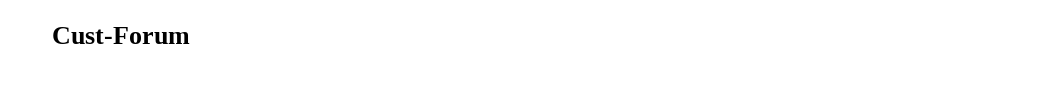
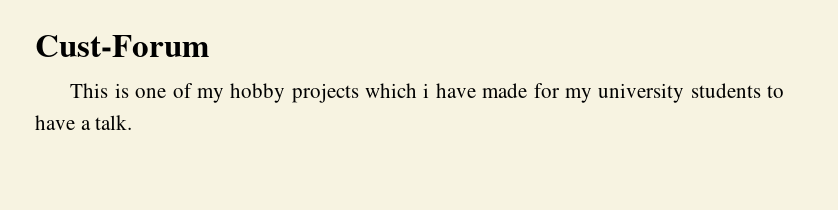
+ This is one of my hobby projects which i have made for my university students to have a talk.

